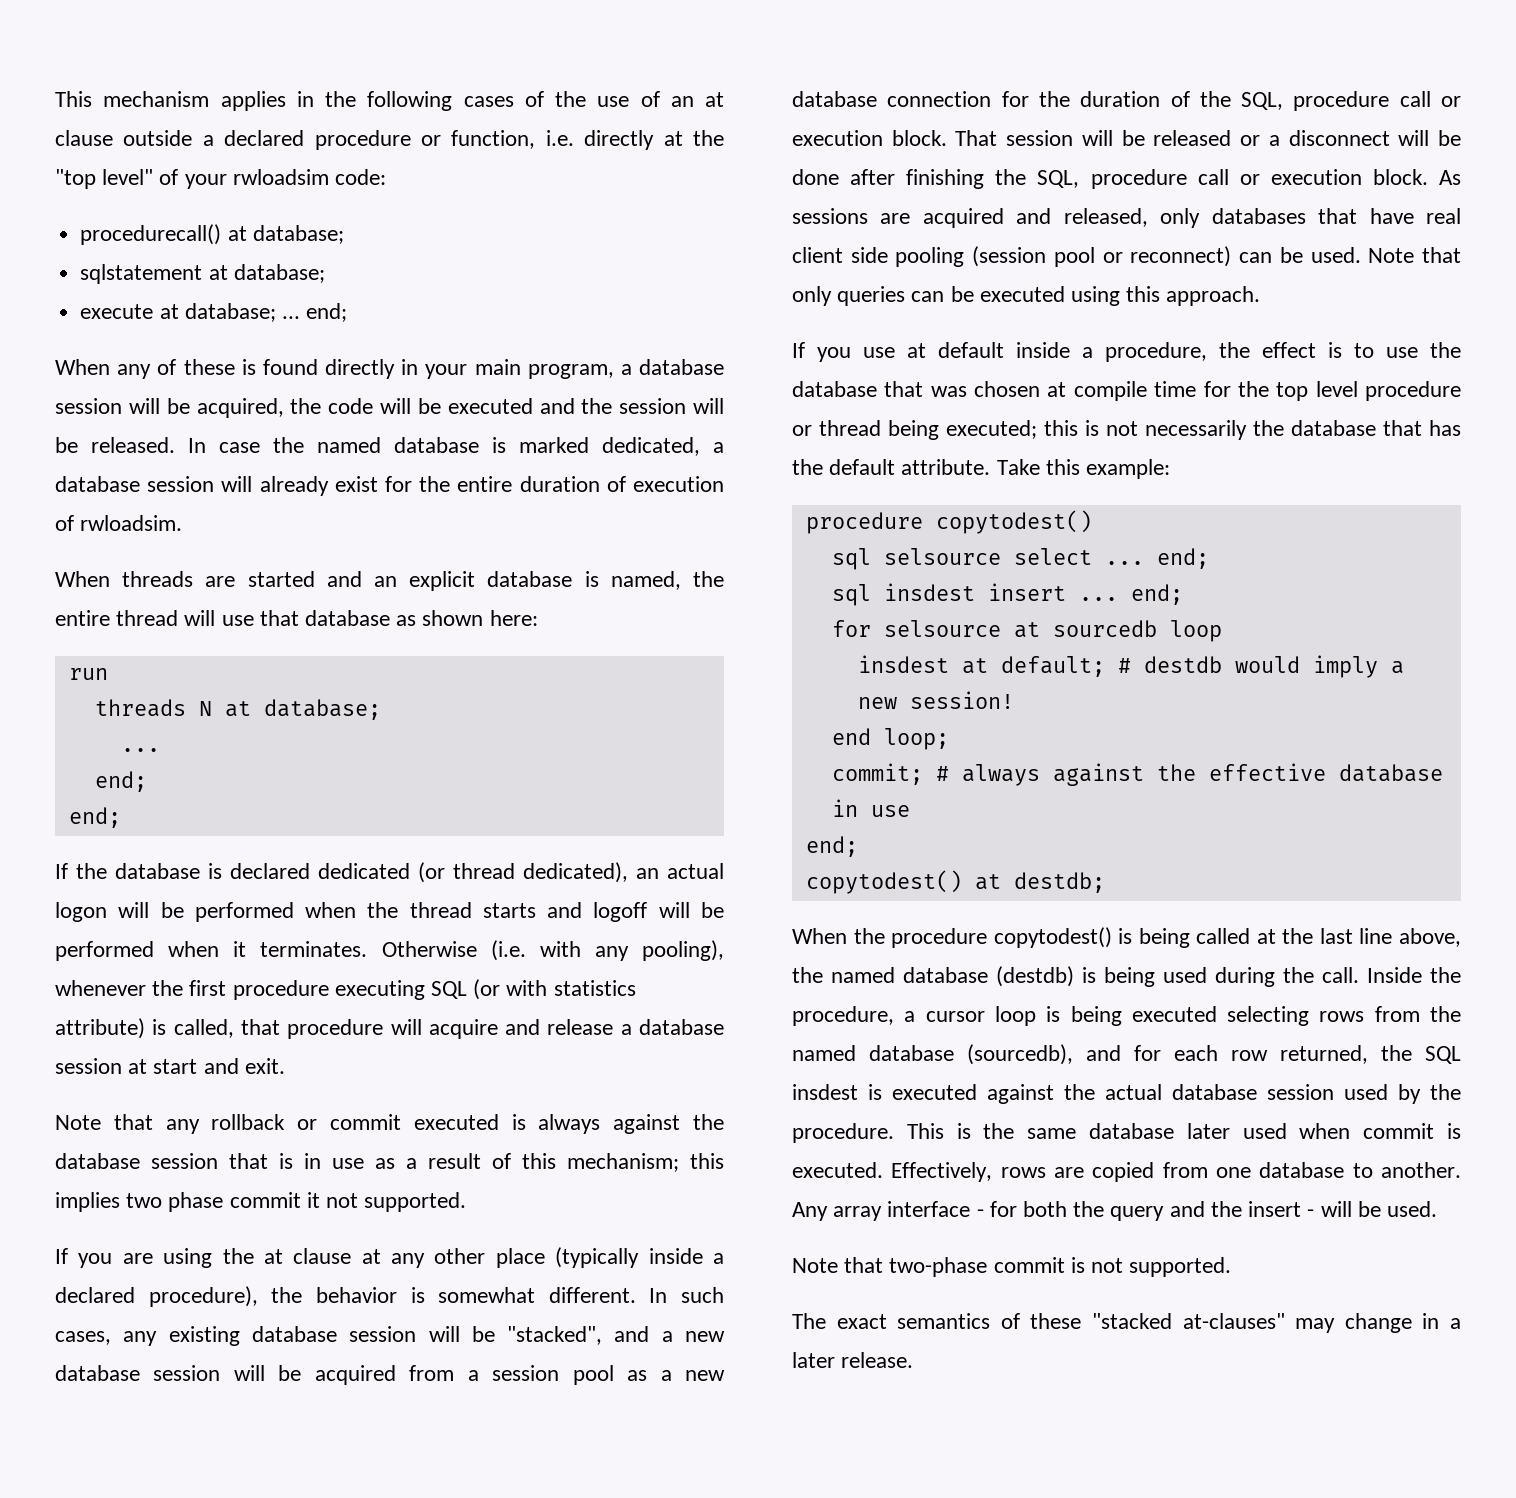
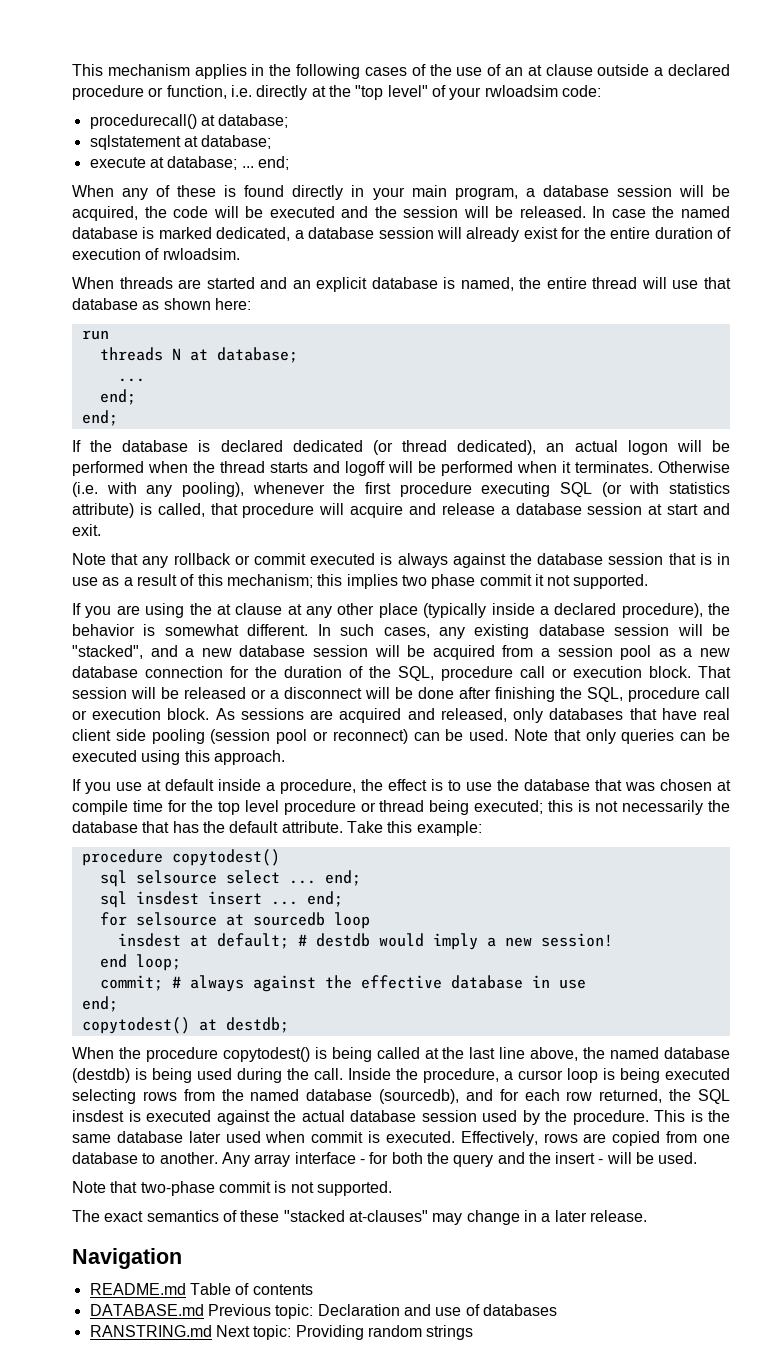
+ Navigation
+ README.md Table of contents
+ DATABASE.md Previous topic: Declaration and use of databases
+ RANSTRING.md Next topic: Providing random strings

